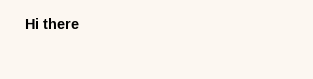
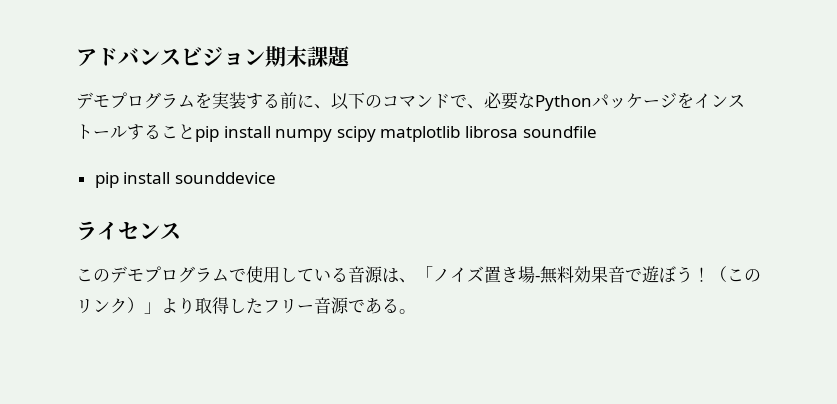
- Hi there
+ アドバンスビジョン期末課題
+ デモプログラムを実装する前に、以下のコマンドで、必要なPythonパッケージをインストールすることpip install numpy scipy matplotlib librosa soundfile
+ pip install sounddevice
+ ライセンス
+ このデモプログラムで使用している音源は、「ノイズ置き場-無料効果音で遊ぼう！（このリンク）」より取得したフリー音源である。

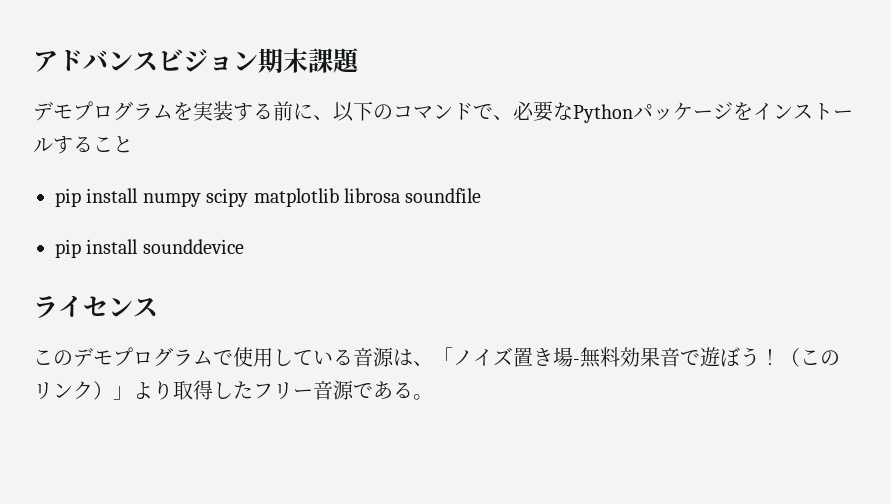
- デモプログラムを実装する前に、以下のコマンドで、必要なPythonパッケージをインストールすることpip install numpy scipy matplotlib librosa soundfile
+ デモプログラムを実装する前に、以下のコマンドで、必要なPythonパッケージをインストールすること
+ pip install numpy scipy matplotlib librosa soundfile

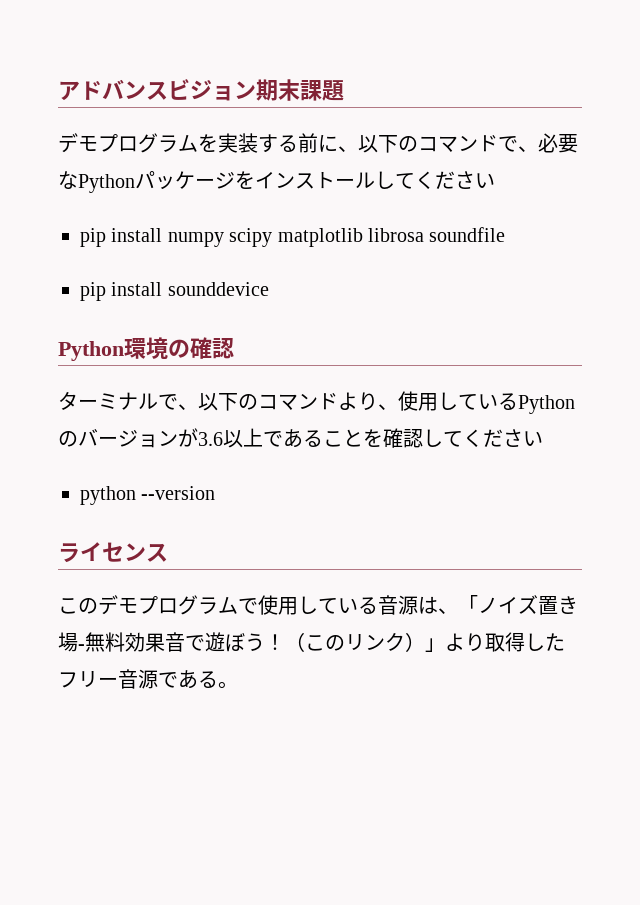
- デモプログラムを実装する前に、以下のコマンドで、必要なPythonパッケージをインストールすること
+ デモプログラムを実装する前に、以下のコマンドで、必要なPythonパッケージをインストールしてください
+ Python環境の確認
+ ターミナルで、以下のコマンドより、使用しているPythonのバージョンが3.6以上であることを確認してください
+ python --version

